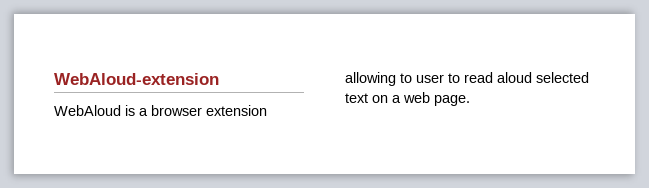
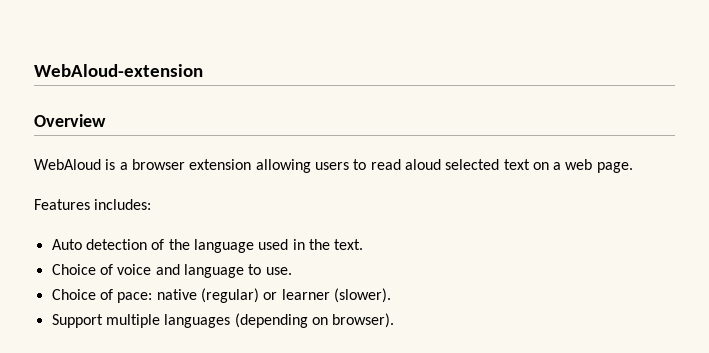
+ Overview
- WebAloud is a browser extension allowing to user to read aloud selected text on a web page.
+ WebAloud is a browser extension allowing users to read aloud selected text on a web page.
+ Features includes:
+ Auto detection of the language used in the text.
+ Choice of voice and language to use.
+ Choice of pace: native (regular) or learner (slower).
+ Support multiple languages (depending on browser).

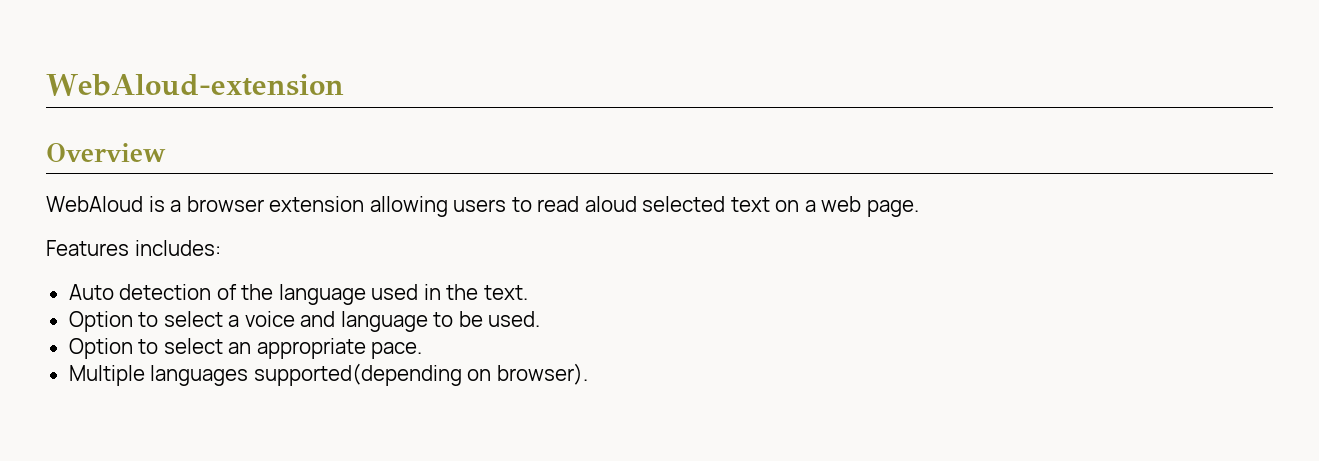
- Choice of voice and language to use.
- Choice of pace: native (regular) or learner (slower).
- Support multiple languages (depending on browser).
+ Option to select a voice and language to be used.
+ Option to select an appropriate pace.
+ Multiple languages supported(depending on browser).

